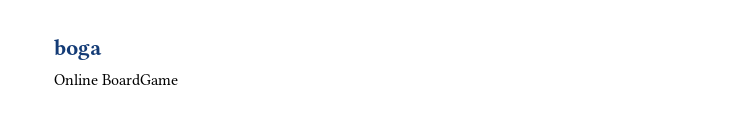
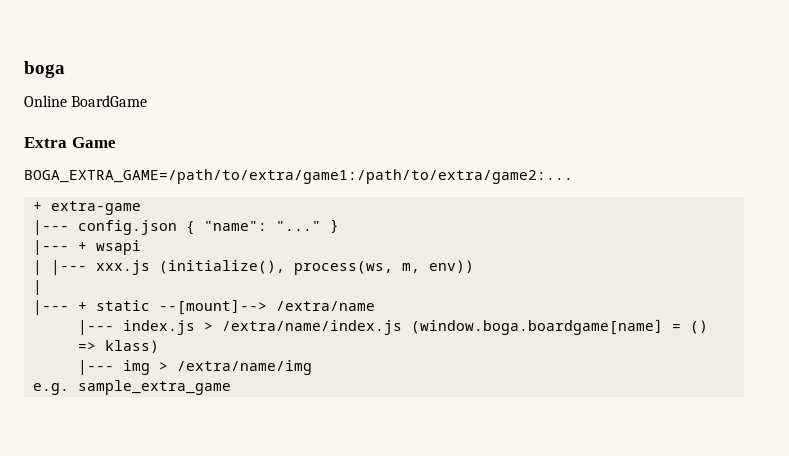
+ Extra Game
+ BOGA_EXTRA_GAME=/path/to/extra/game1:/path/to/extra/game2:...
+ + extra-game
+ |--- config.json { "name": "..." }
+ |--- + wsapi
+ | |--- xxx.js (initialize(), process(ws, m, env))
+ |
+ |--- + static --[mount]--> /extra/name
+ |--- index.js > /extra/name/index.js (window.boga.boardgame[name] = () => klass)
+ |--- img > /extra/name/img
+ e.g. sample_extra_game

